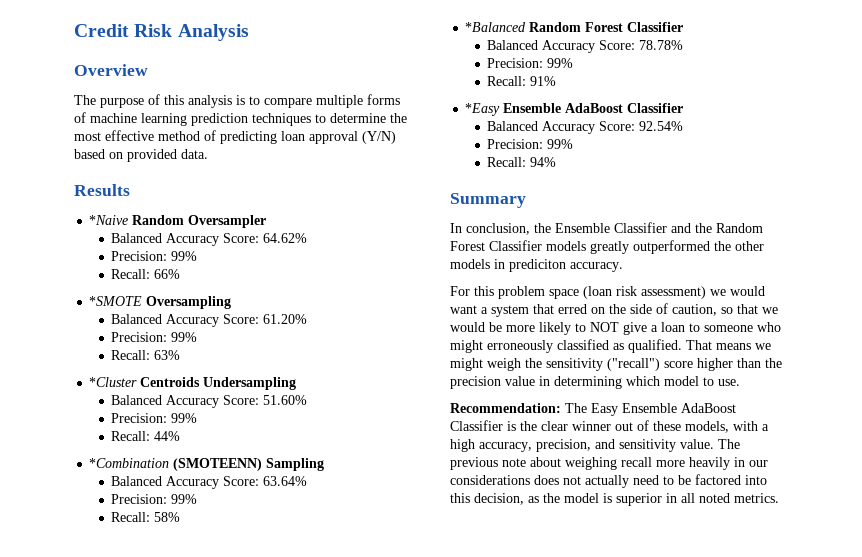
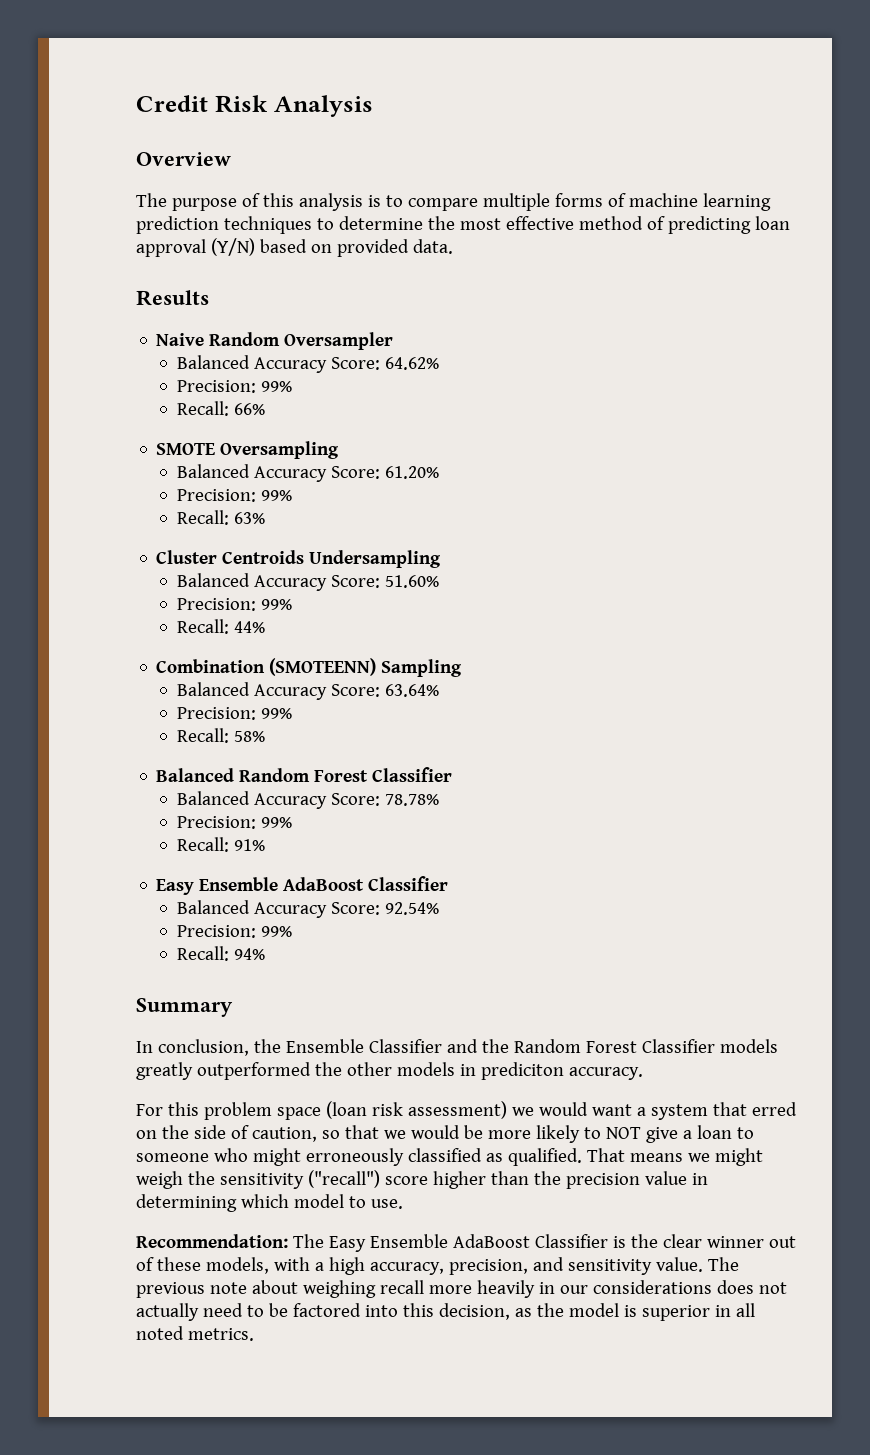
- *Naive Random Oversampler
+ Naive Random Oversampler
- *SMOTE Oversampling
+ SMOTE Oversampling
- *Cluster Centroids Undersampling
+ Cluster Centroids Undersampling
- *Combination (SMOTEENN) Sampling
+ Combination (SMOTEENN) Sampling
- *Balanced Random Forest Classifier
+ Balanced Random Forest Classifier
  Recall: 91%
- *Easy Ensemble AdaBoost Classifier
+ Easy Ensemble AdaBoost Classifier

